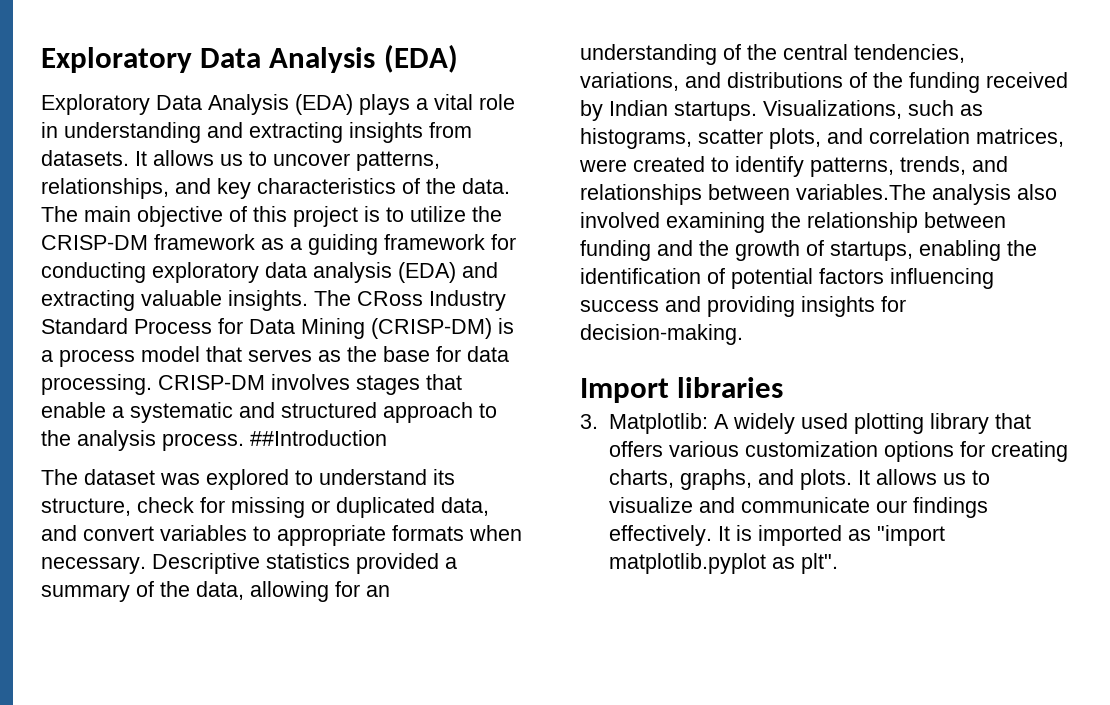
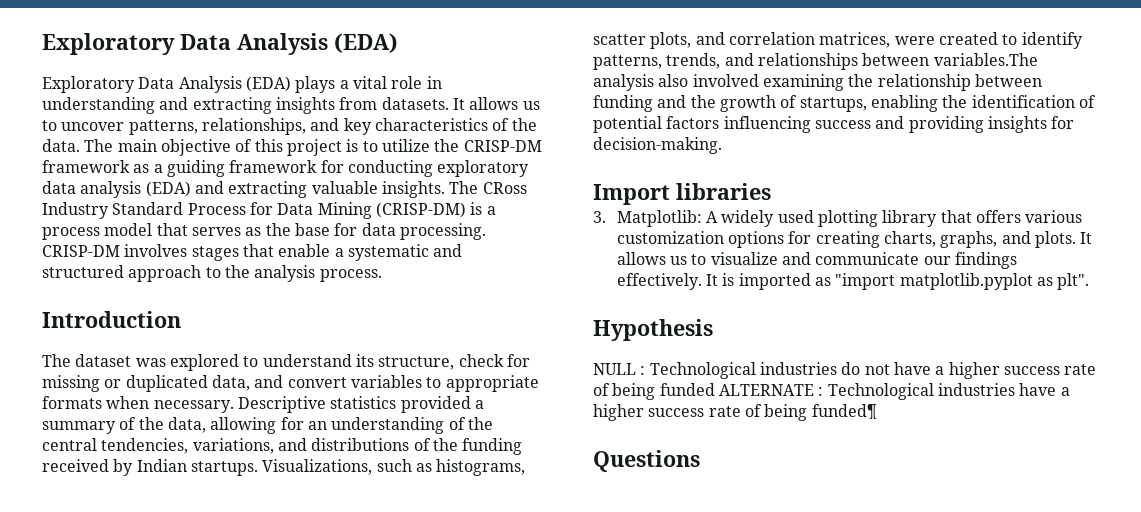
- CRISP-DM involves stages that enable a systematic and structured approach to the analysis process. ##Introduction
+ CRISP-DM involves stages that enable a systematic and structured approach to the analysis process.
+ Introduction
+ Hypothesis
+ NULL : Technological industries do not have a higher success rate of being funded ALTERNATE : Technological industries have a higher success rate of being funded¶
+ Questions

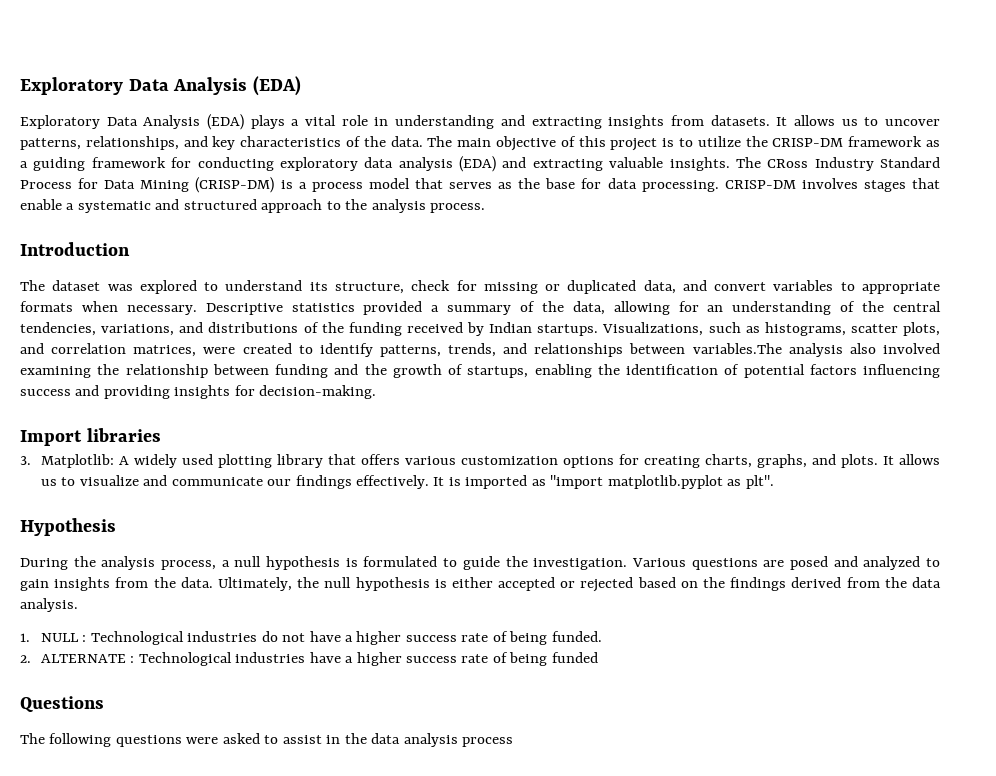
- NULL : Technological industries do not have a higher success rate of being funded ALTERNATE : Technological industries have a higher success rate of being funded¶
+ During the analysis process, a null hypothesis is formulated to guide the investigation. Various questions are posed and analyzed to gain insights from the data. Ultimately, the null hypothesis is either accepted or rejected based on the findings derived from the data analysis.
+ 1. NULL : Technological industries do not have a higher success rate of being funded.
+ 2. ALTERNATE : Technological industries have a higher success rate of being funded
+ The following questions were asked to assist in the data analysis process

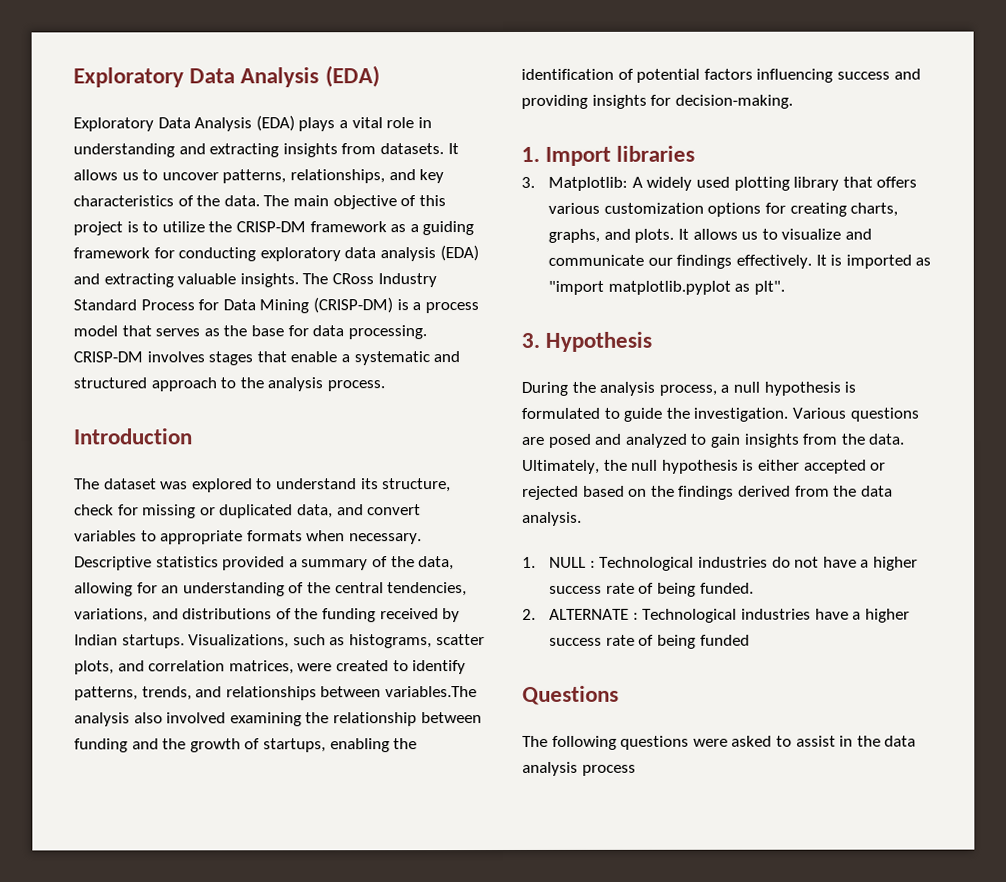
- Import libraries
+ 1. Import libraries
- Hypothesis
+ 3. Hypothesis

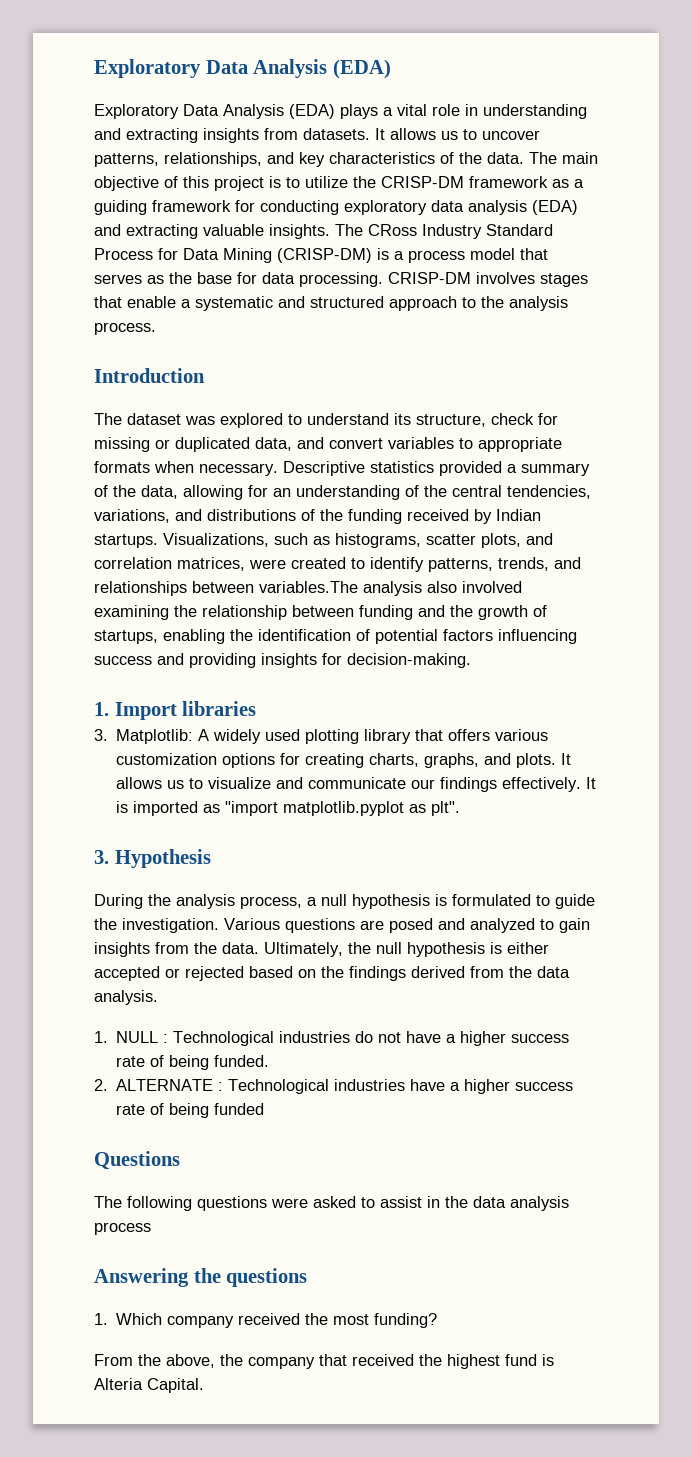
+ Answering the questions
+ 1. Which company received the most funding?
+ From the above, the company that received the highest fund is Alteria Capital.

